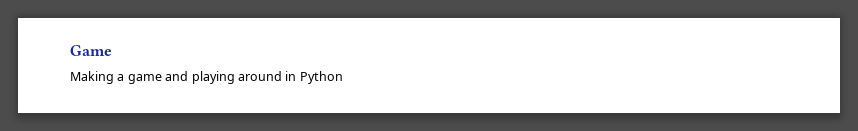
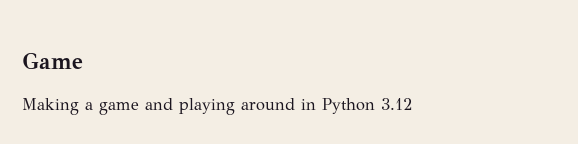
- Making a game and playing around in Python
+ Making a game and playing around in Python 3.12

